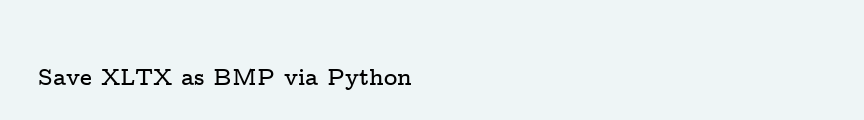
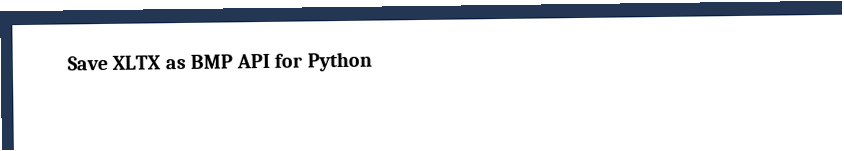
- Save XLTX as BMP via Python
+ Save XLTX as BMP API for Python

